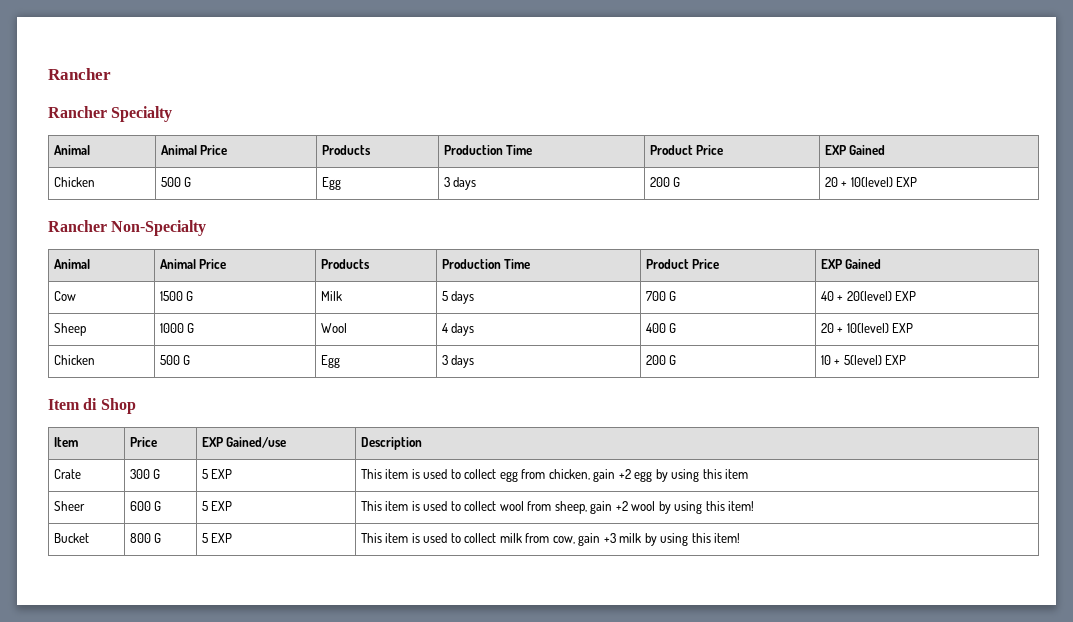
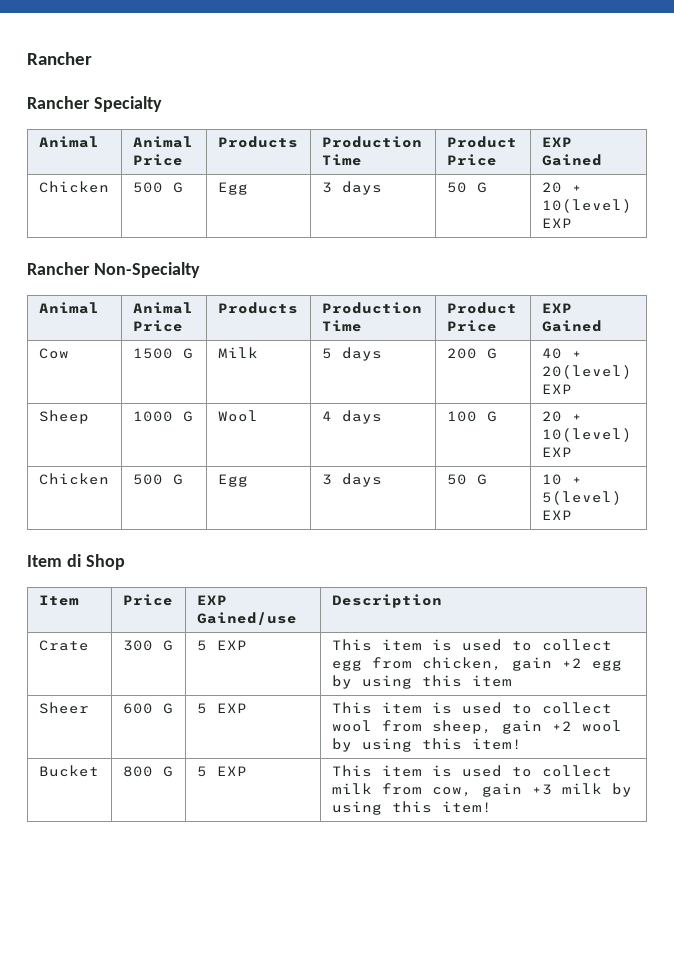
- Chicken | 500 G | Egg | 3 days | 200 G | 20 + 10(level) EXP
+ Chicken | 500 G | Egg | 3 days | 50 G | 20 + 10(level) EXP
- Cow | 1500 G | Milk | 5 days | 700 G | 40 + 20(level) EXP
+ Cow | 1500 G | Milk | 5 days | 200 G | 40 + 20(level) EXP
- Sheep | 1000 G | Wool | 4 days | 400 G | 20 + 10(level) EXP
+ Sheep | 1000 G | Wool | 4 days | 100 G | 20 + 10(level) EXP
- Chicken | 500 G | Egg | 3 days | 200 G | 10 + 5(level) EXP
+ Chicken | 500 G | Egg | 3 days | 50 G | 10 + 5(level) EXP

